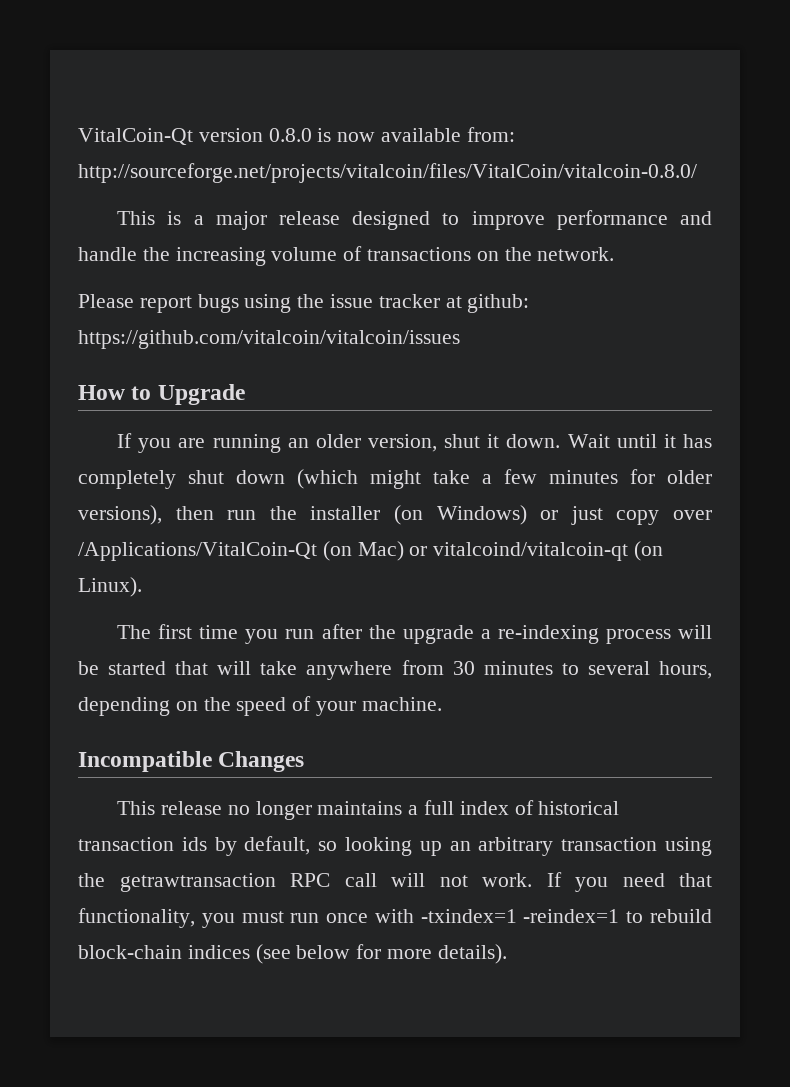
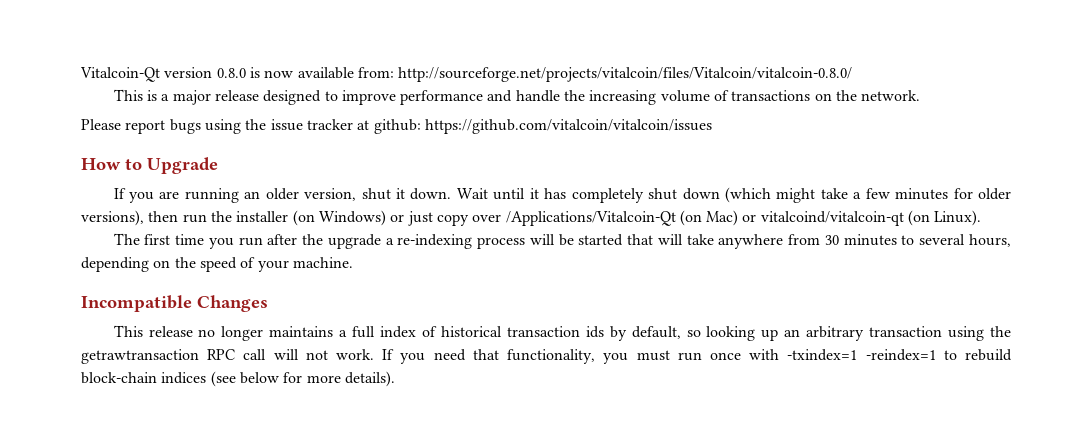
- VitalCoin-Qt version 0.8.0 is now available from: http://sourceforge.net/projects/vitalcoin/files/VitalCoin/vitalcoin-0.8.0/
+ Vitalcoin-Qt version 0.8.0 is now available from: http://sourceforge.net/projects/vitalcoin/files/Vitalcoin/vitalcoin-0.8.0/
- Wait until it has completely shut down (which might take a few minutes for older versions), then run the installer (on Windows) or just copy over /Applications/VitalCoin-Qt (on Mac) or vitalcoind/vitalcoin-qt (on Linux).
+ Wait until it has completely shut down (which might take a few minutes for older versions), then run the installer (on Windows) or just copy over /Applications/Vitalcoin-Qt (on Mac) or vitalcoind/vitalcoin-qt (on Linux).

